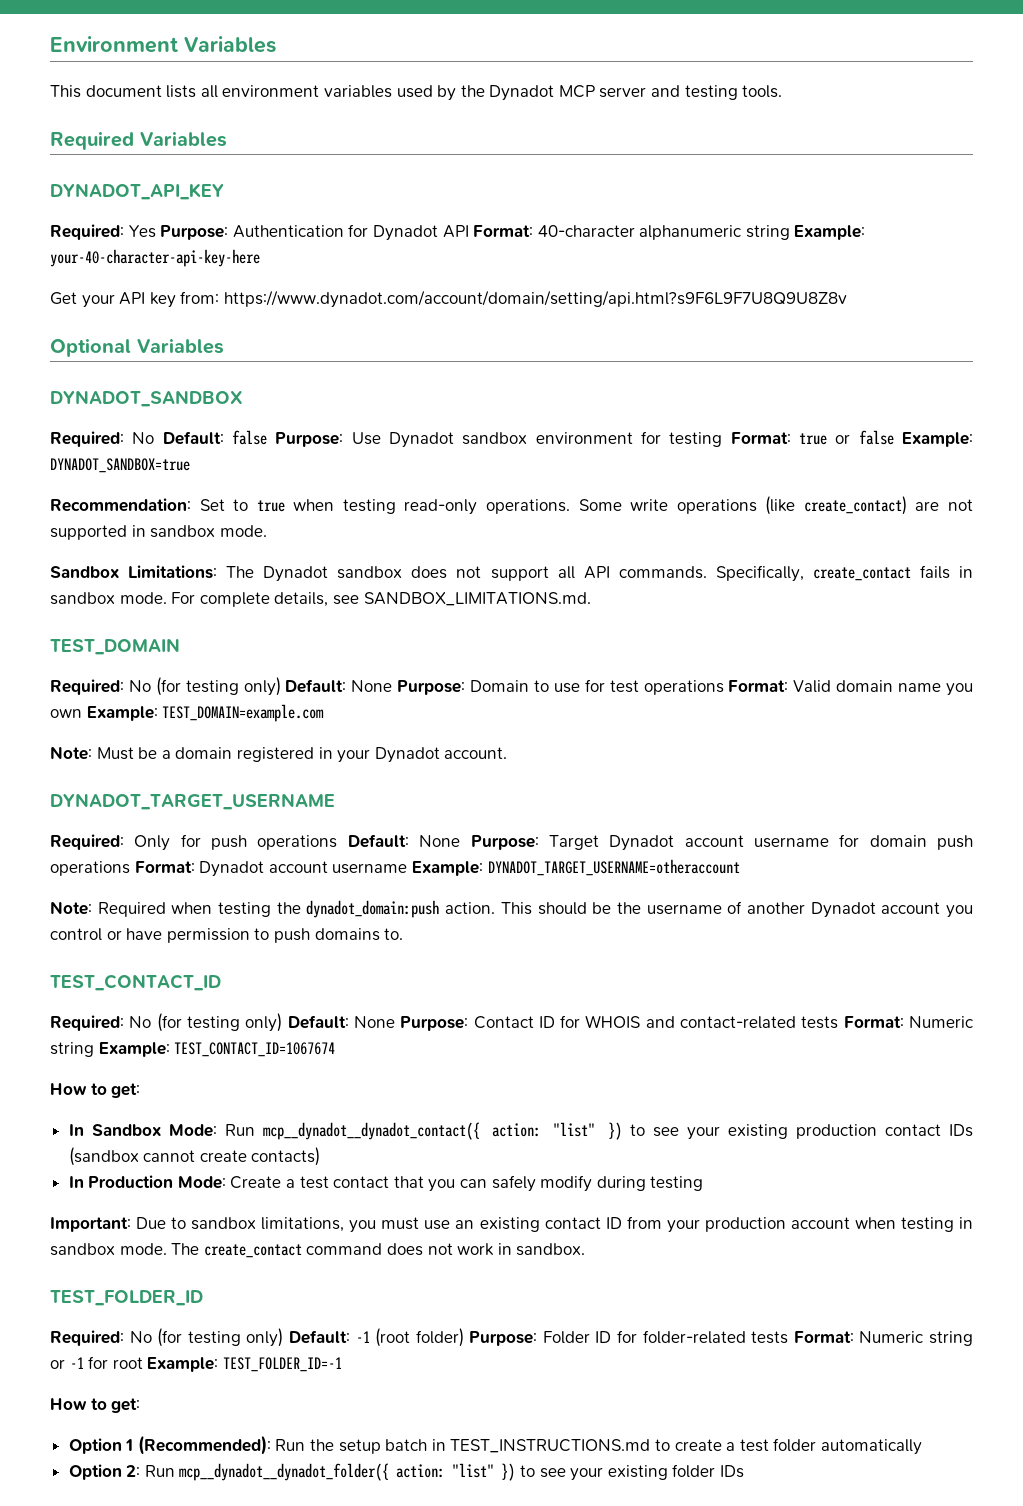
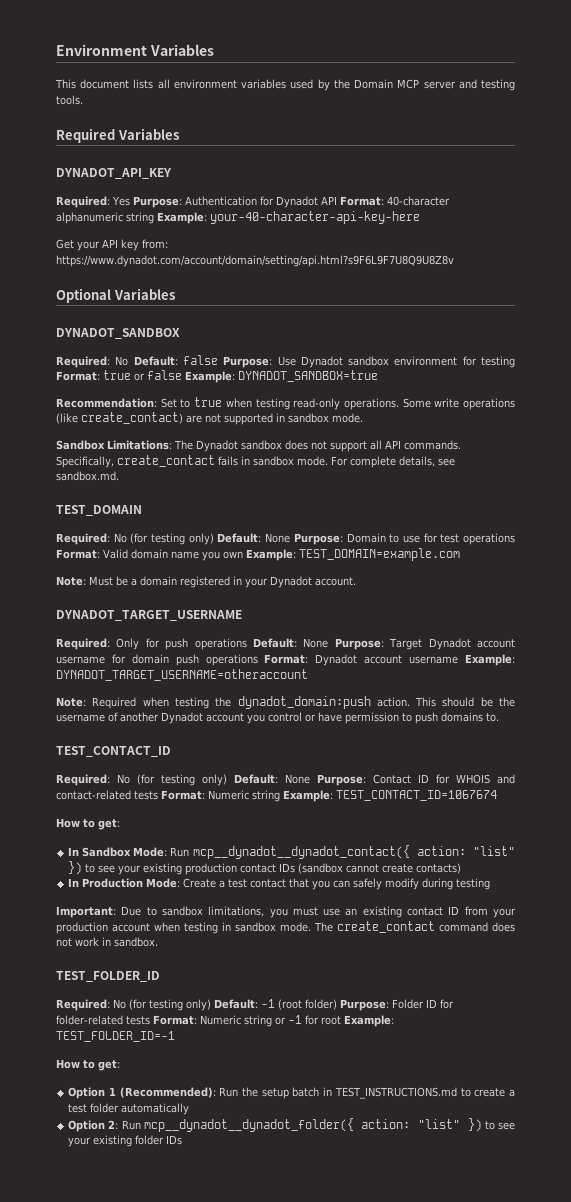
- This document lists all environment variables used by the Dynadot MCP server and testing tools.
+ This document lists all environment variables used by the Domain MCP server and testing tools.
- For complete details, see SANDBOX_LIMITATIONS.md.
+ For complete details, see sandbox.md.

